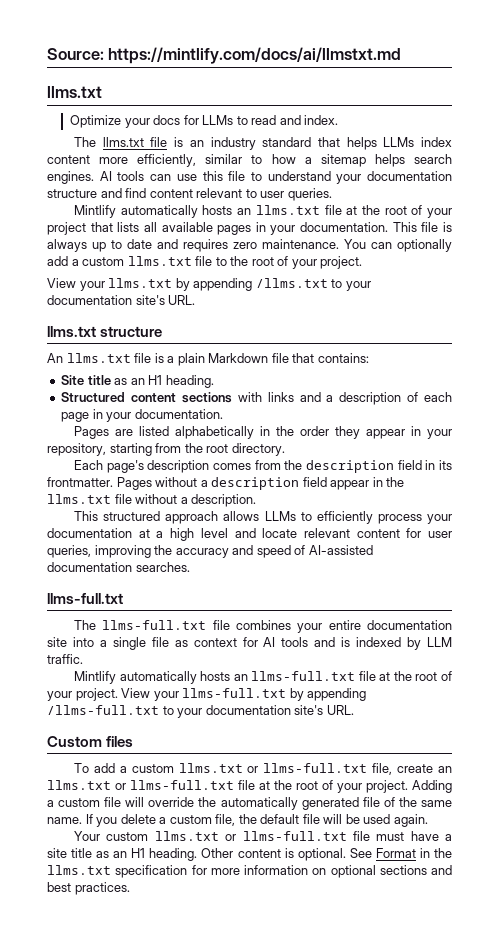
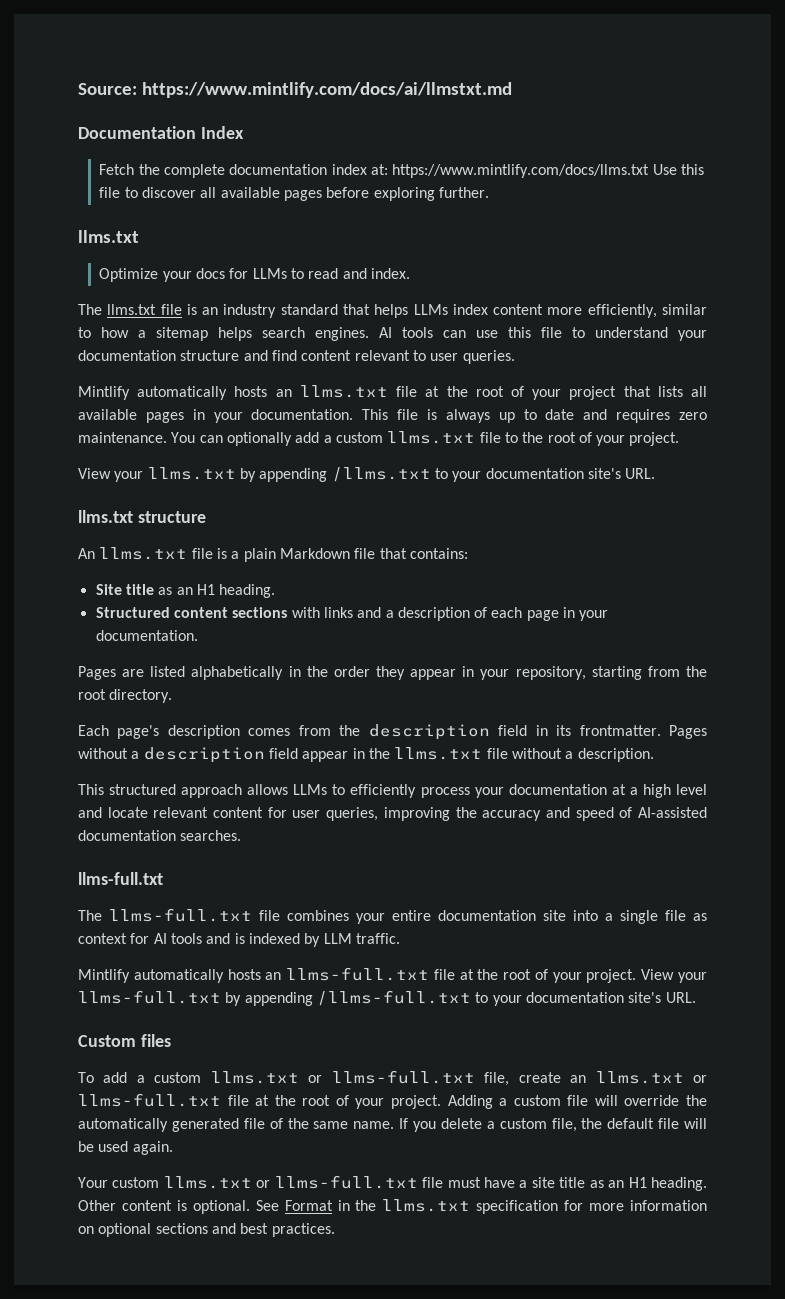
- Source: https://mintlify.com/docs/ai/llmstxt.md
+ Source: https://www.mintlify.com/docs/ai/llmstxt.md
+ Documentation Index
+ Fetch the complete documentation index at: https://www.mintlify.com/docs/llms.txt Use this file to discover all available pages before exploring further.

